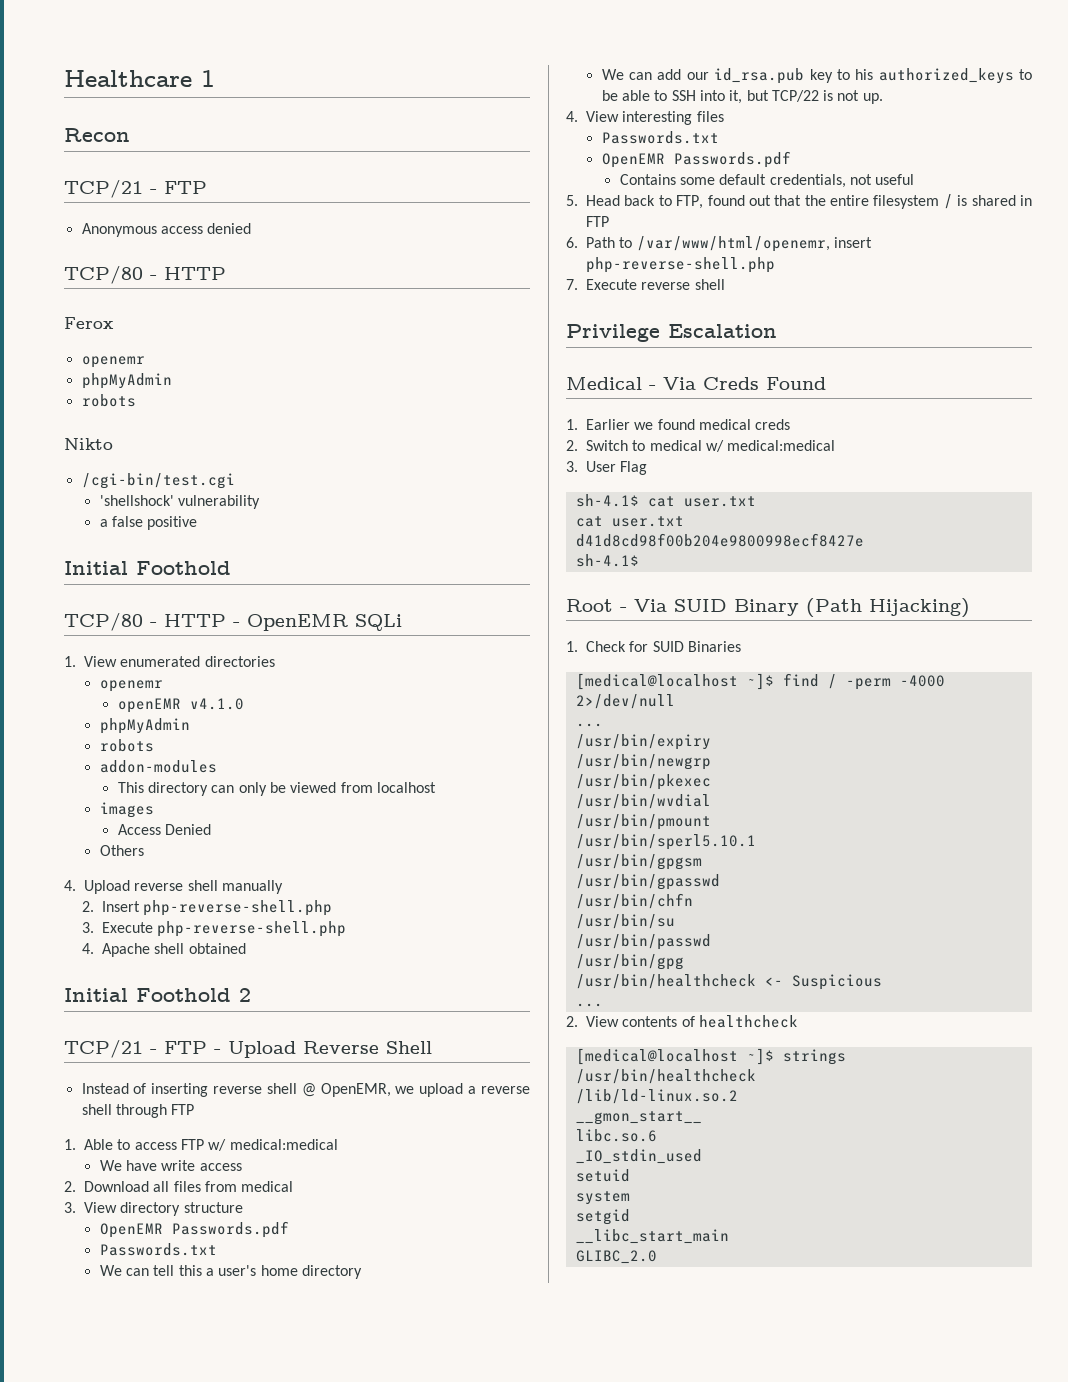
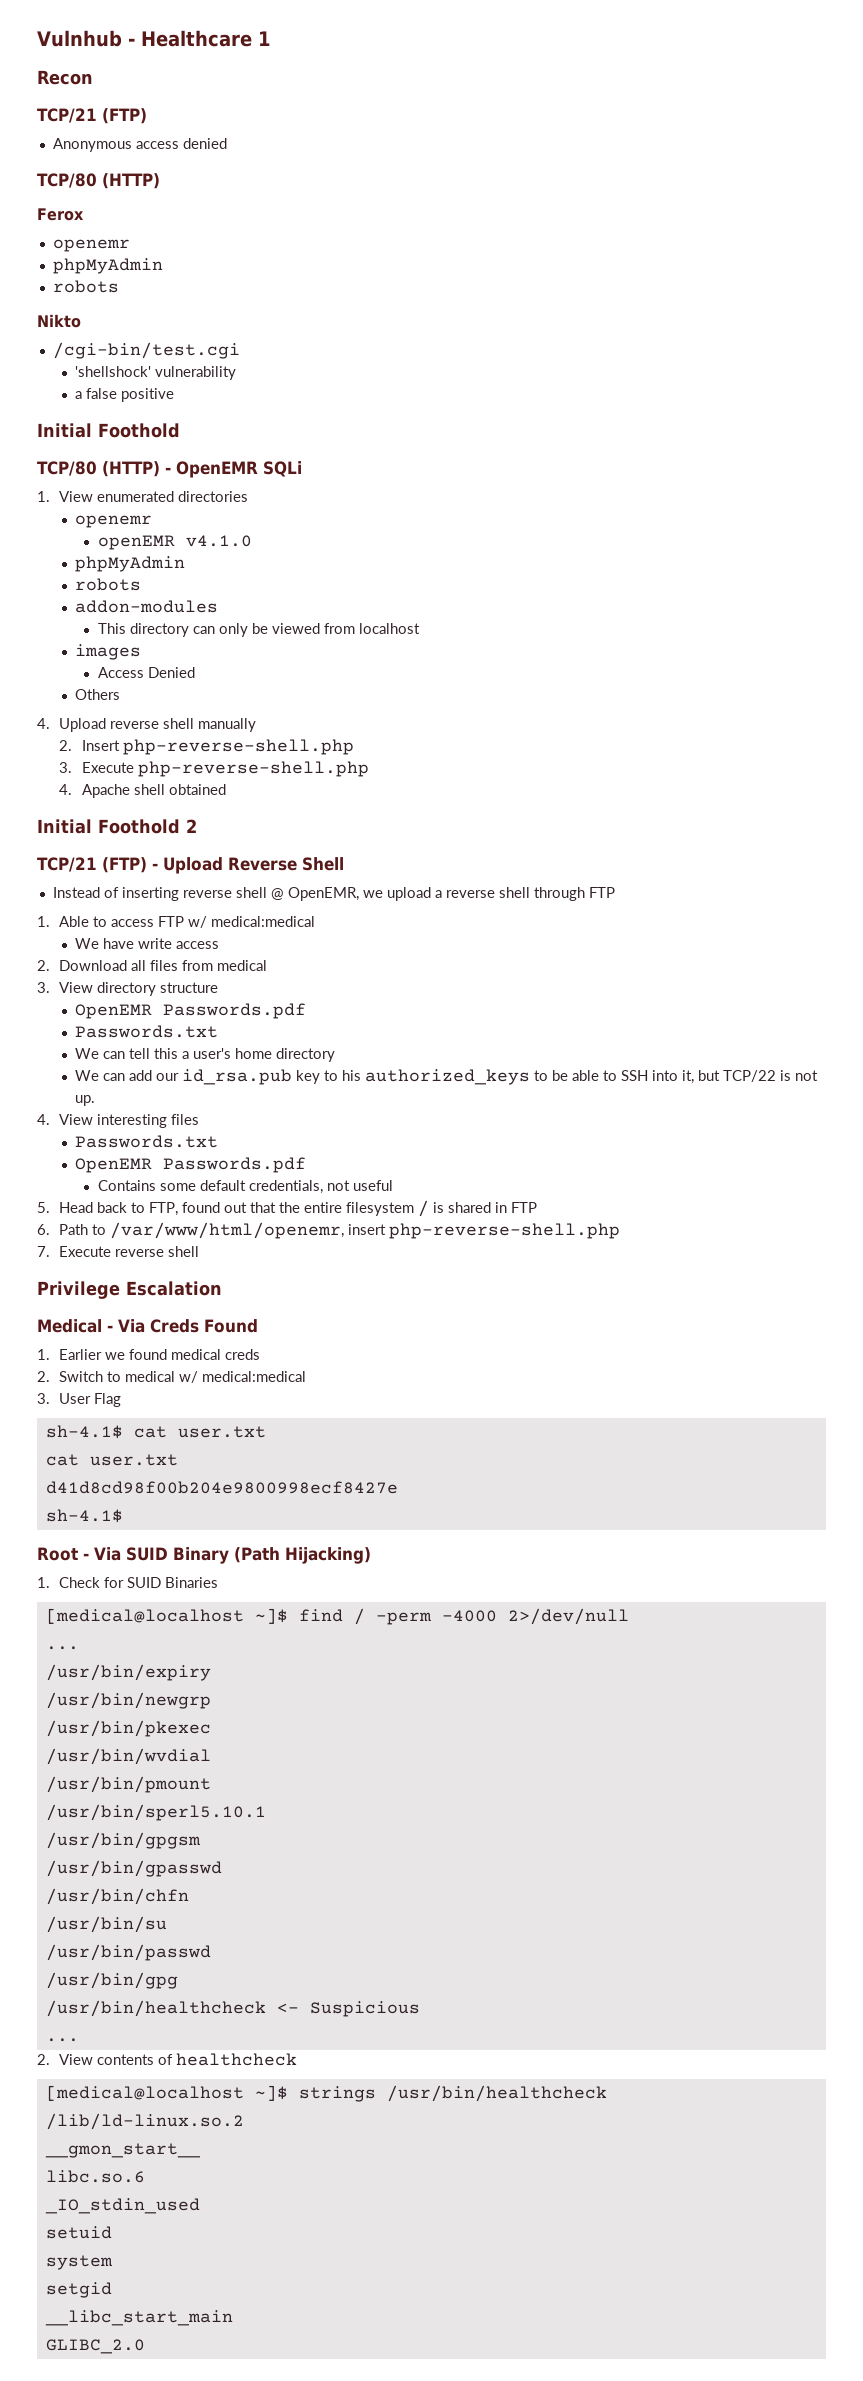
- Healthcare 1
+ Vulnhub - Healthcare 1
  Recon
- TCP/21 - FTP
+ TCP/21 (FTP)
  Anonymous access denied
- TCP/80 - HTTP
+ TCP/80 (HTTP)
- TCP/80 - HTTP - OpenEMR SQLi
+ TCP/80 (HTTP) - OpenEMR SQLi
- TCP/21 - FTP - Upload Reverse Shell
+ TCP/21 (FTP) - Upload Reverse Shell

